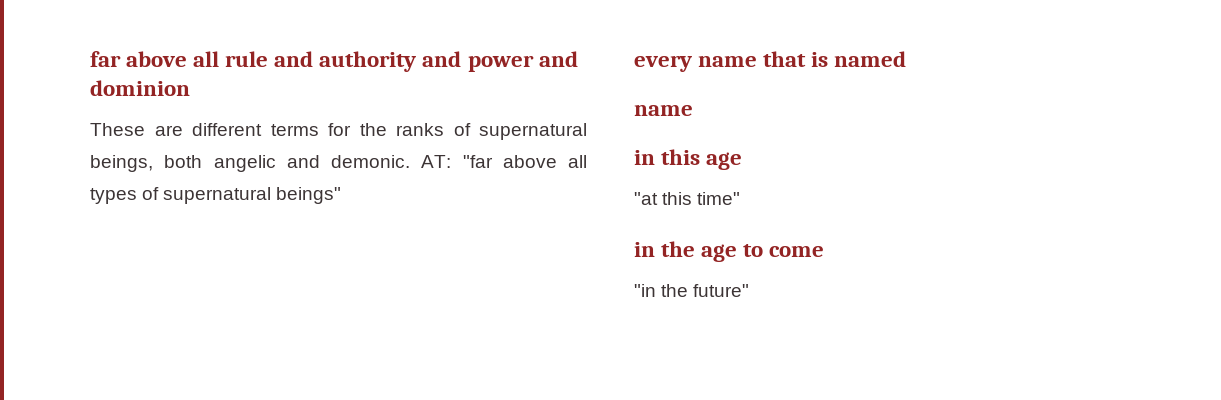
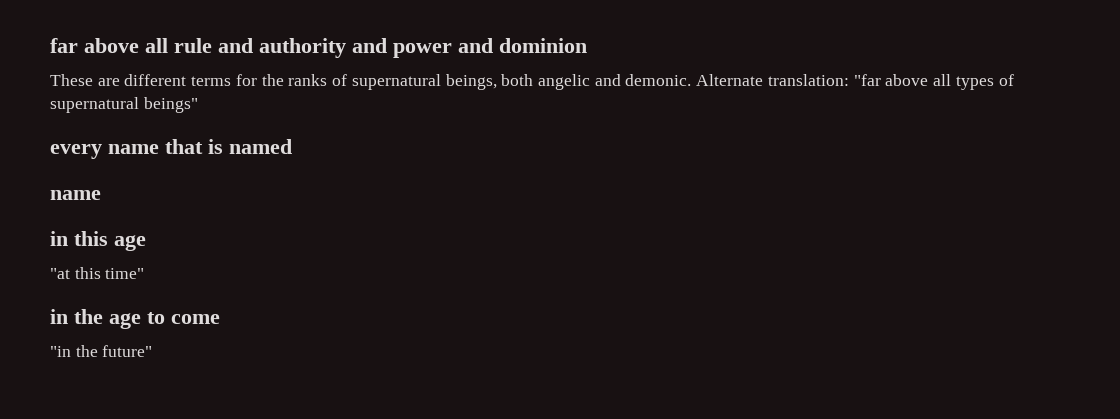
- AT: "far above all types of supernatural beings"
+ Alternate translation: "far above all types of supernatural beings"

